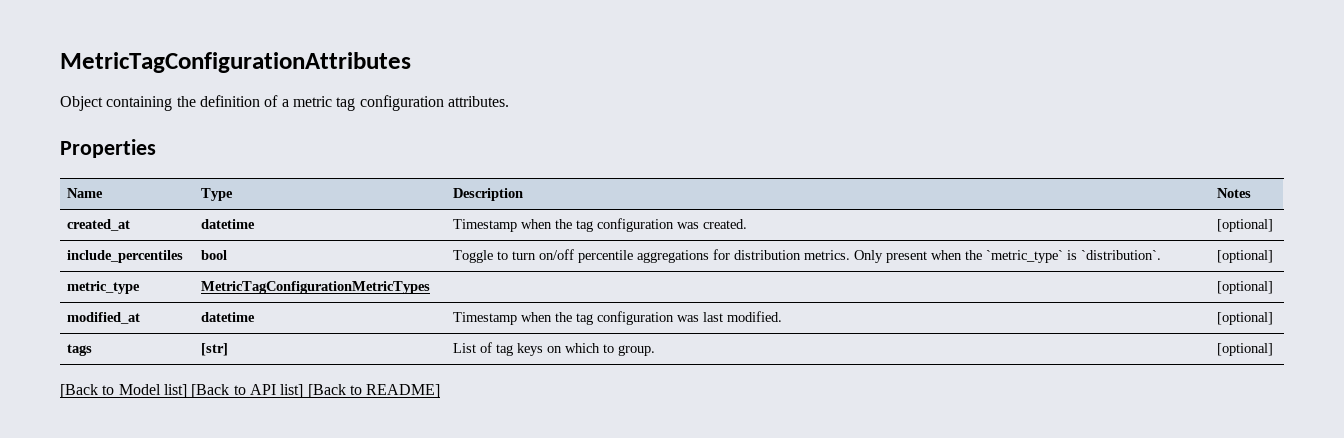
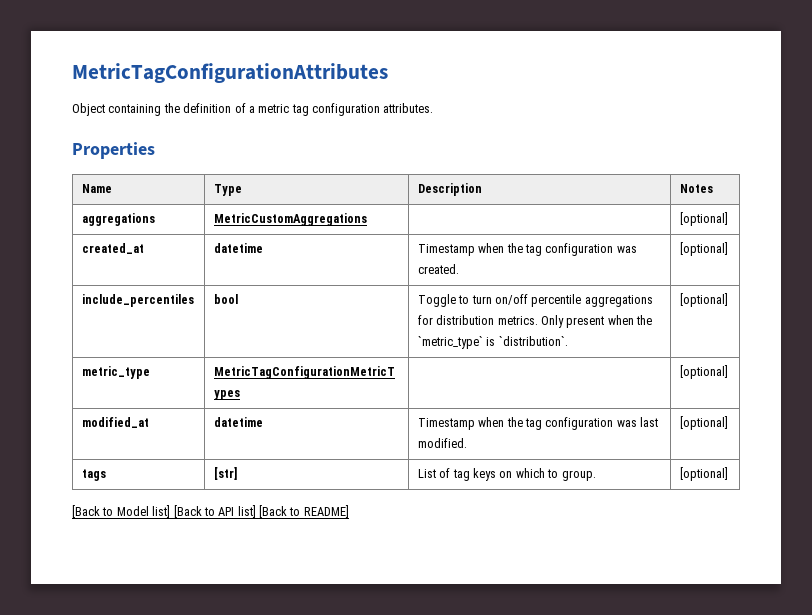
+ aggregations | MetricCustomAggregations | | [optional]

